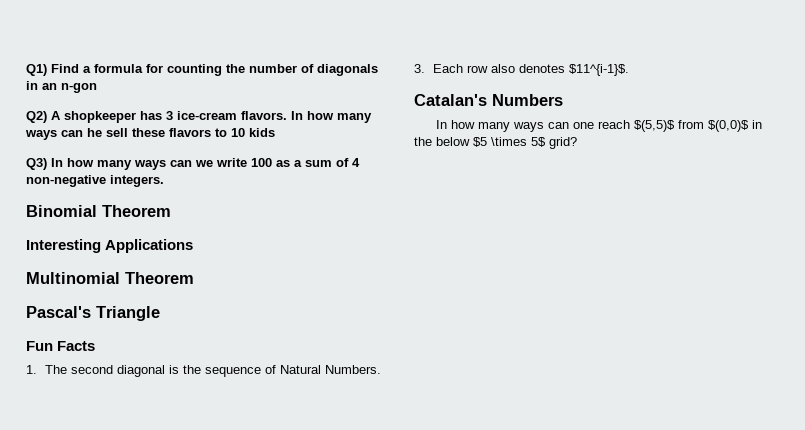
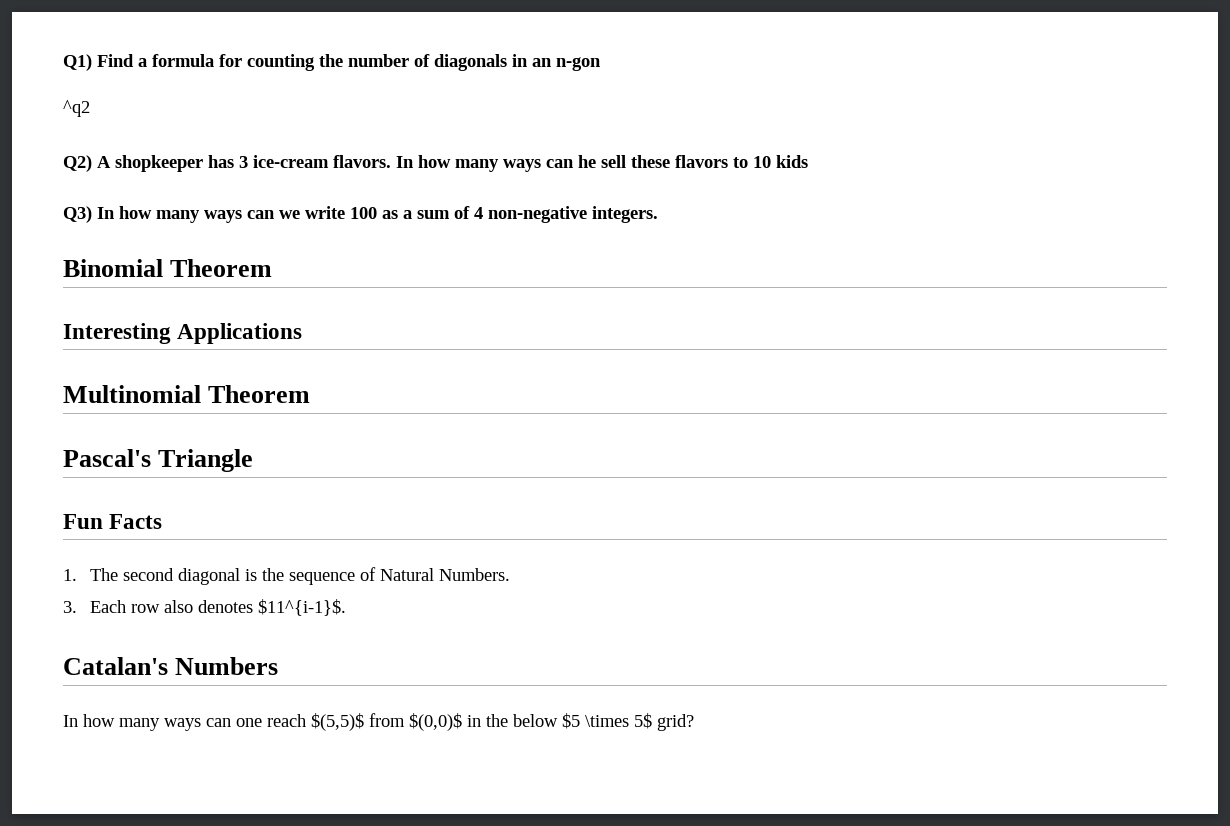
+ ^q2

